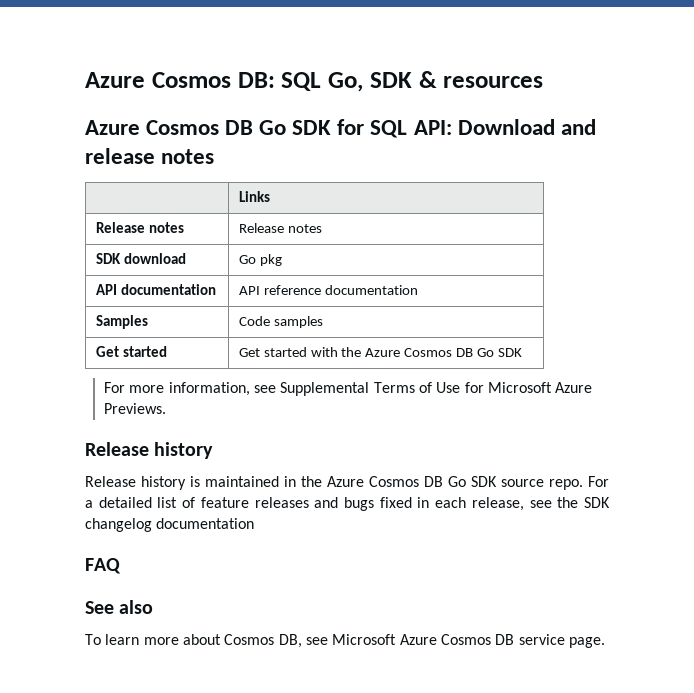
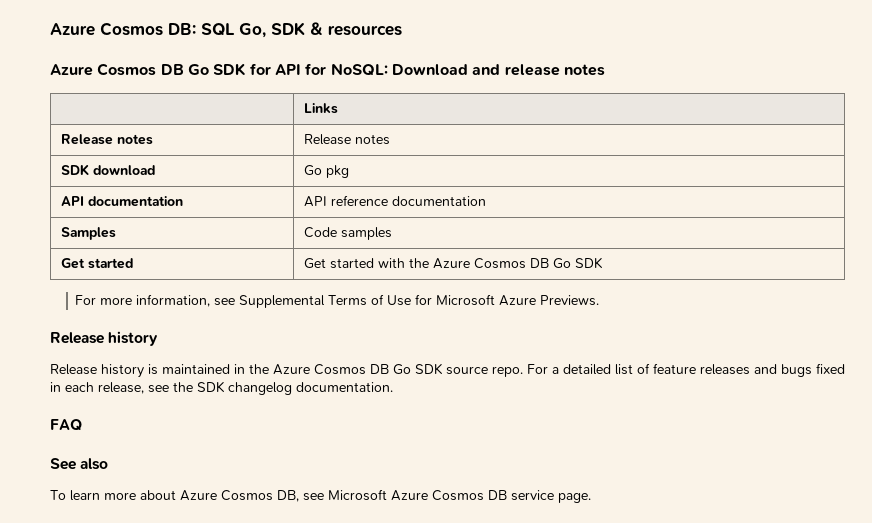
- Azure Cosmos DB Go SDK for SQL API: Download and release notes
+ Azure Cosmos DB Go SDK for API for NoSQL: Download and release notes
- For a detailed list of feature releases and bugs fixed in each release, see the SDK changelog documentation
+ For a detailed list of feature releases and bugs fixed in each release, see the SDK changelog documentation.
- To learn more about Cosmos DB, see Microsoft Azure Cosmos DB service page.
+ To learn more about Azure Cosmos DB, see Microsoft Azure Cosmos DB service page.

